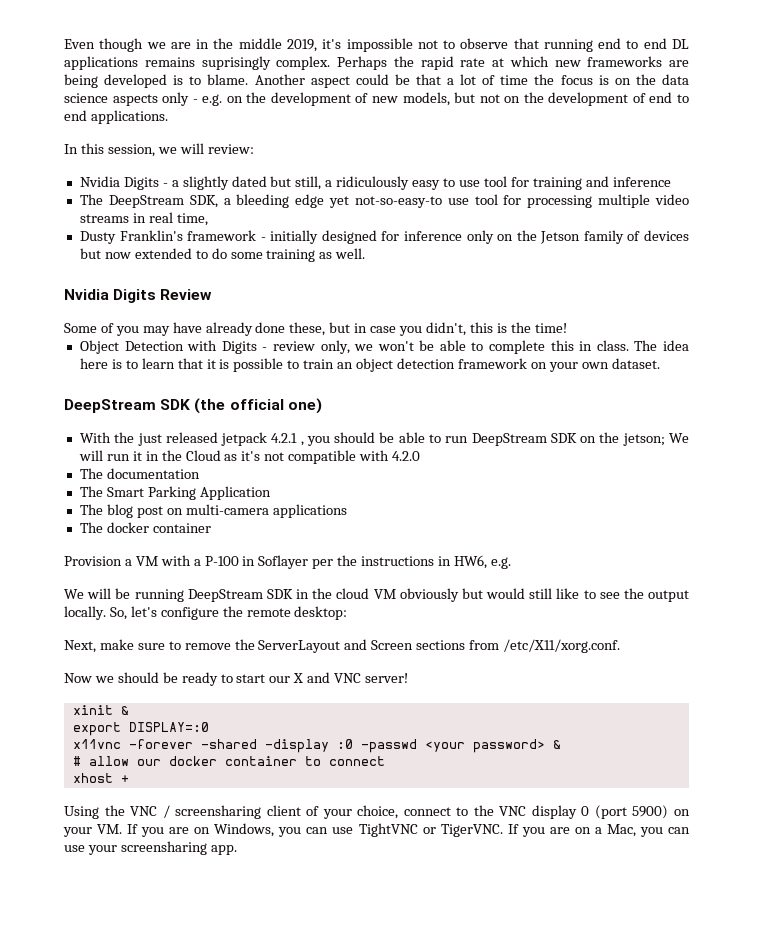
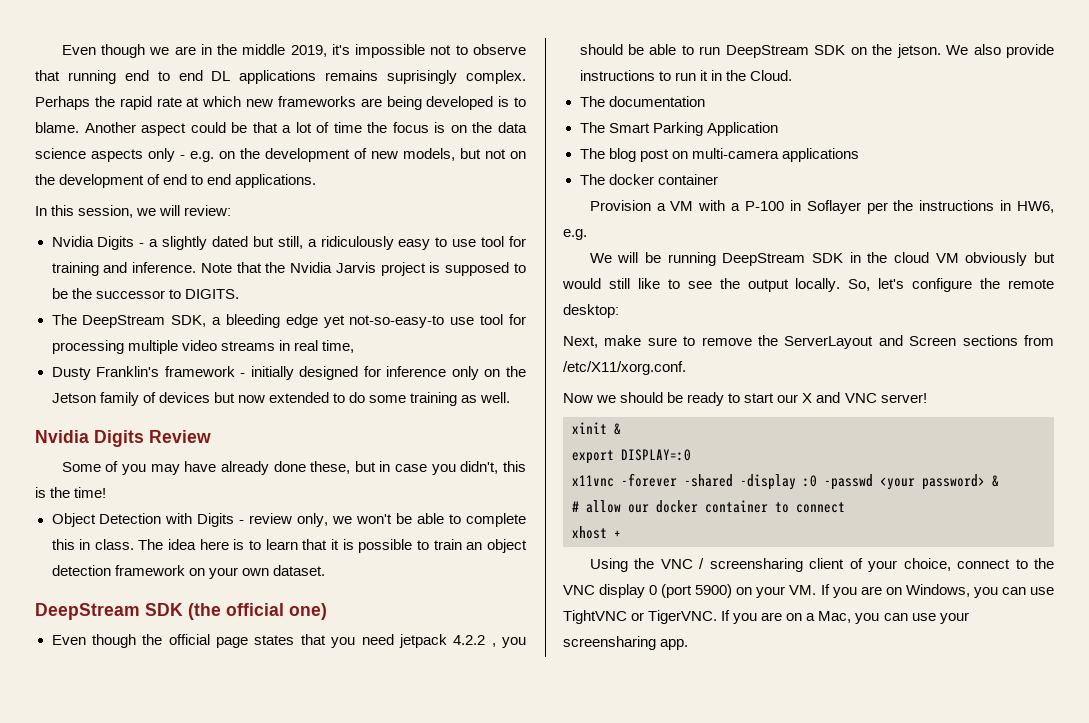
- Nvidia Digits - a slightly dated but still, a ridiculously easy to use tool for training and inference
+ Nvidia Digits - a slightly dated but still, a ridiculously easy to use tool for training and inference. Note that the Nvidia Jarvis project is supposed to be the successor to DIGITS.
- With the just released jetpack 4.2.1 , you should be able to run DeepStream SDK on the jetson; We will run it in the Cloud as it's not compatible with 4.2.0
+ Even though the official page states that you need jetpack 4.2.2 , you should be able to run DeepStream SDK on the jetson. We also provide instructions to run it in the Cloud.

